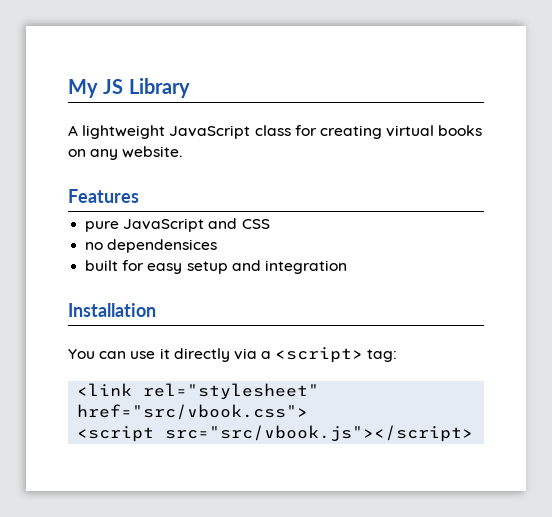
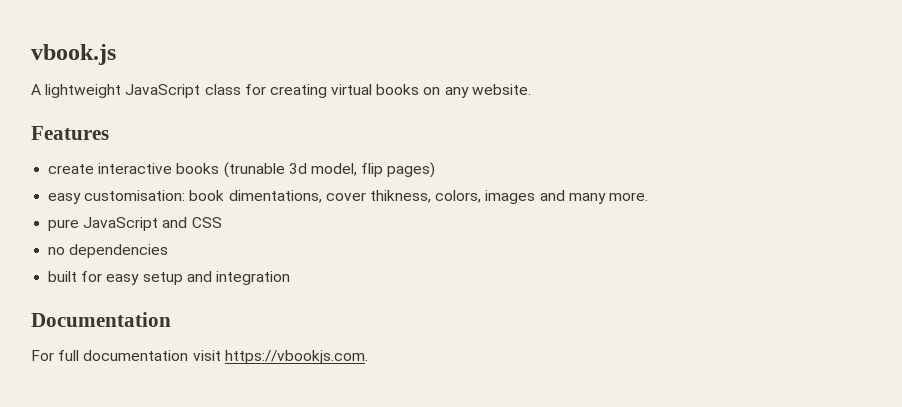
- My JS Library
+ vbook.js
+ create interactive books (trunable 3d model, flip pages)
+ easy customisation: book dimentations, cover thikness, colors, images and many more.
- no dependensices
+ no dependencies
- Installation
- You can use it directly via a <script> tag:
- <link rel="stylesheet" href="src/vbook.css">
- <script src="src/vbook.js"></script>
+ Documentation
+ For full documentation visit https://vbookjs.com.

